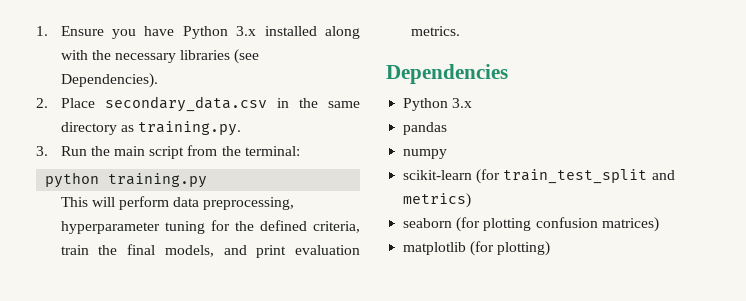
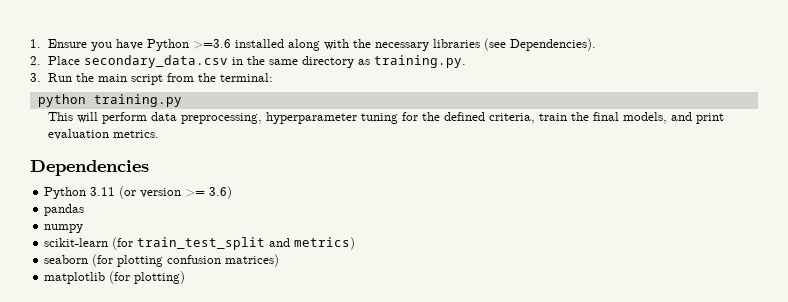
- 1. Ensure you have Python 3.x installed along with the necessary libraries (see Dependencies).
+ 1. Ensure you have Python >=3.6 installed along with the necessary libraries (see Dependencies).
  Dependencies
- Python 3.x
+ Python 3.11 (or version >= 3.6)

